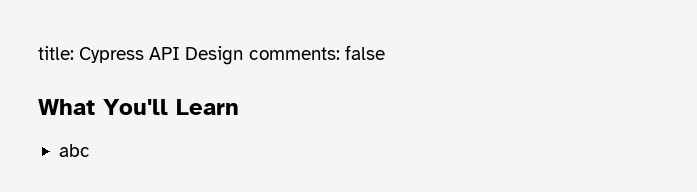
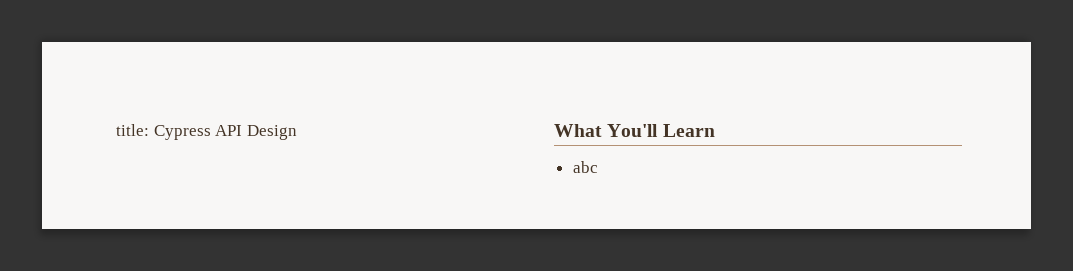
- title: Cypress API Design comments: false
+ title: Cypress API Design

